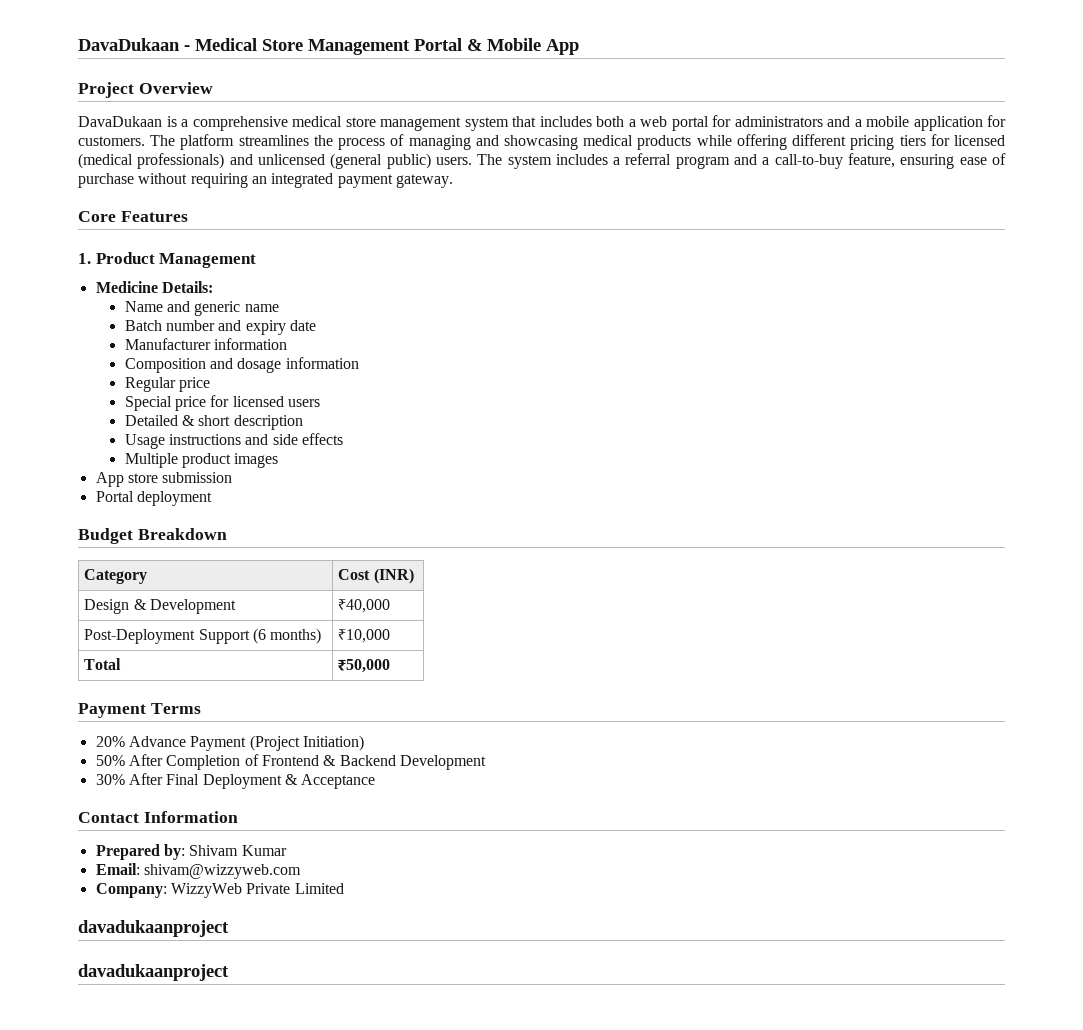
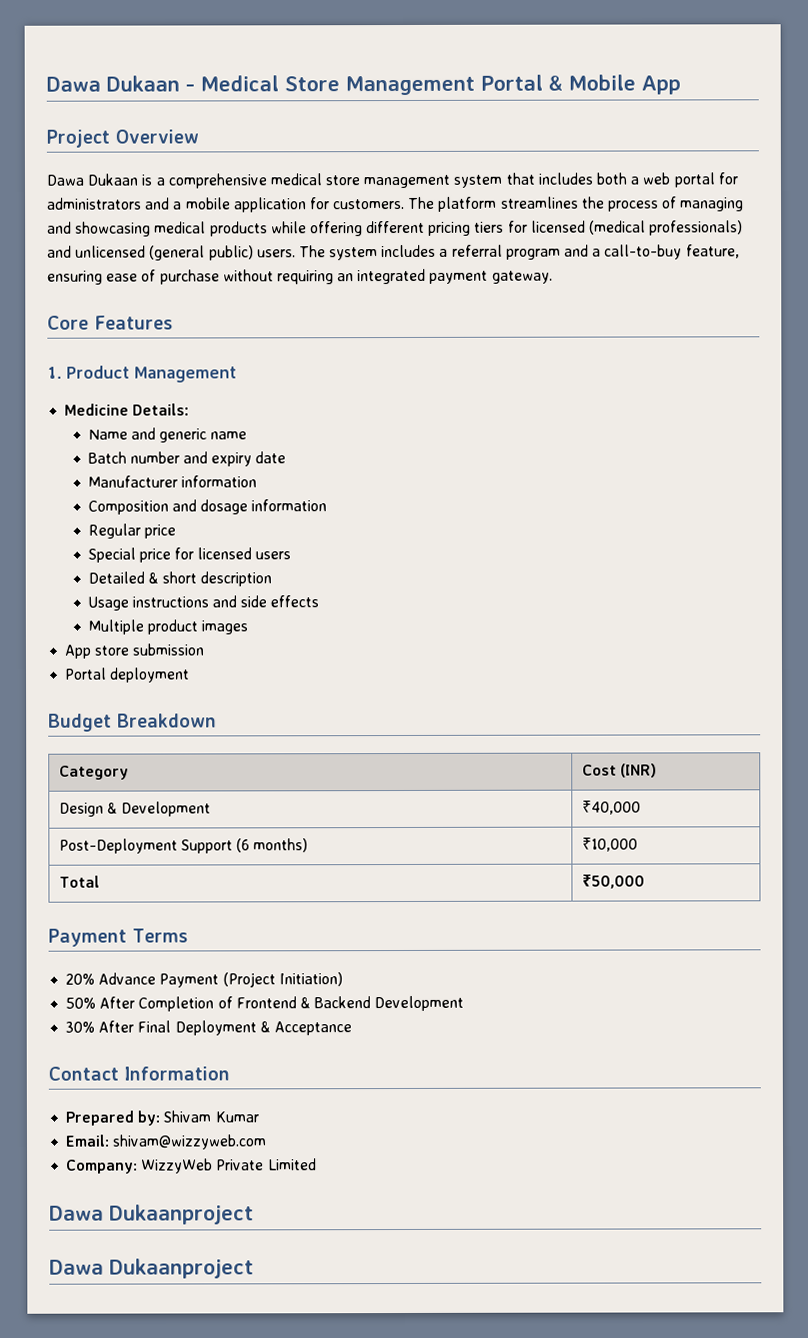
- DavaDukaan - Medical Store Management Portal & Mobile App
+ Dawa Dukaan - Medical Store Management Portal & Mobile App
- DavaDukaan is a comprehensive medical store management system that includes both a web portal for administrators and a mobile application for customers.
+ Dawa Dukaan is a comprehensive medical store management system that includes both a web portal for administrators and a mobile application for customers.
  Company: WizzyWeb Private Limited
- davadukaanproject
- davadukaanproject
+ Dawa Dukaanproject
+ Dawa Dukaanproject

